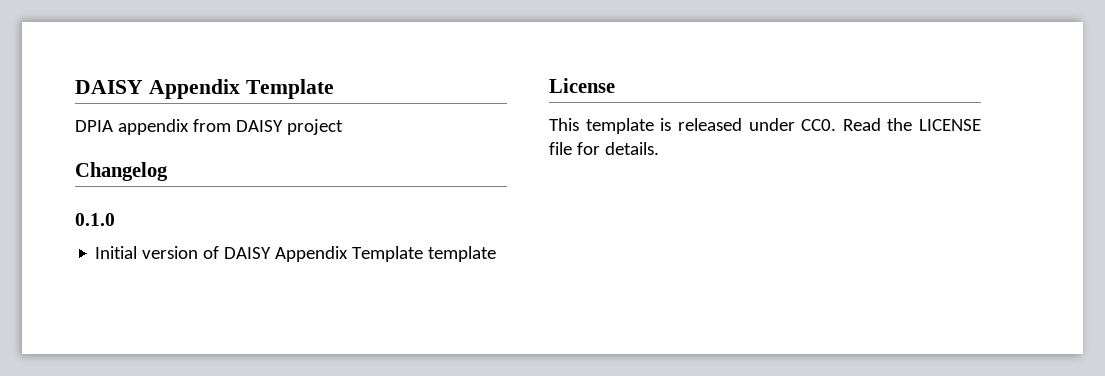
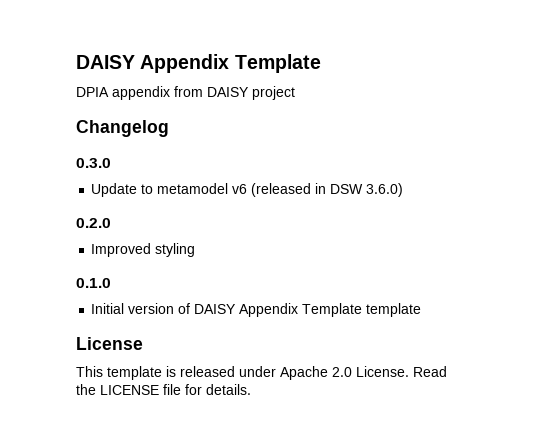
+ 0.3.0
+ Update to metamodel v6 (released in DSW 3.6.0)
+ 0.2.0
+ Improved styling
- This template is released under CC0. Read the LICENSE file for details.
+ This template is released under Apache 2.0 License. Read the LICENSE file for details.

